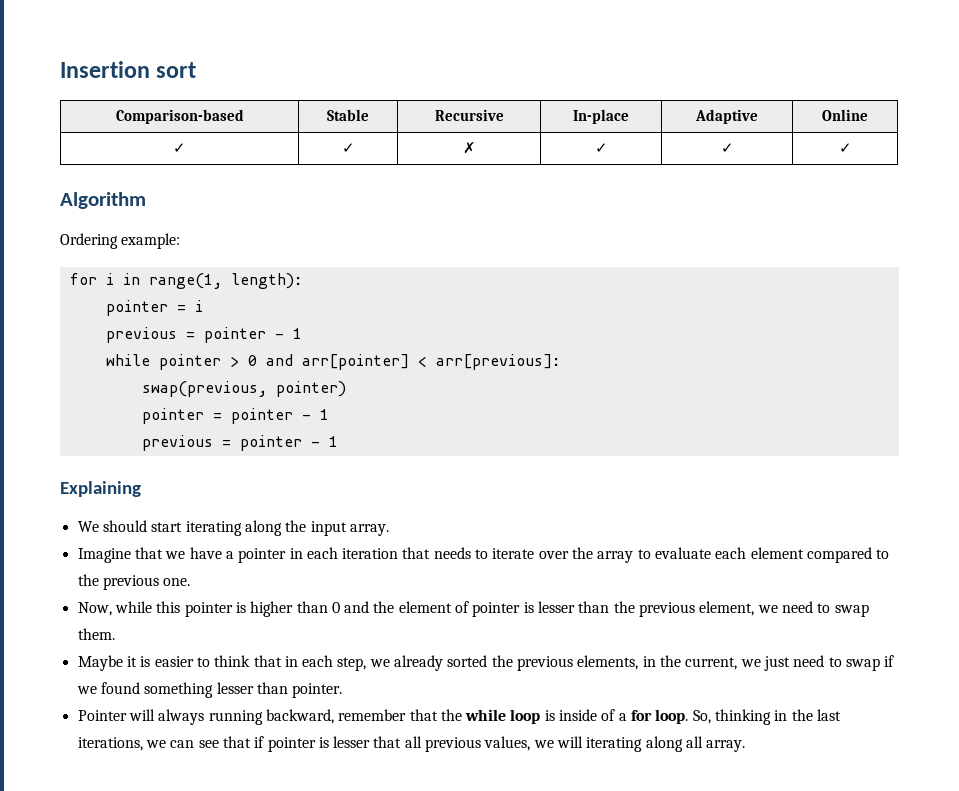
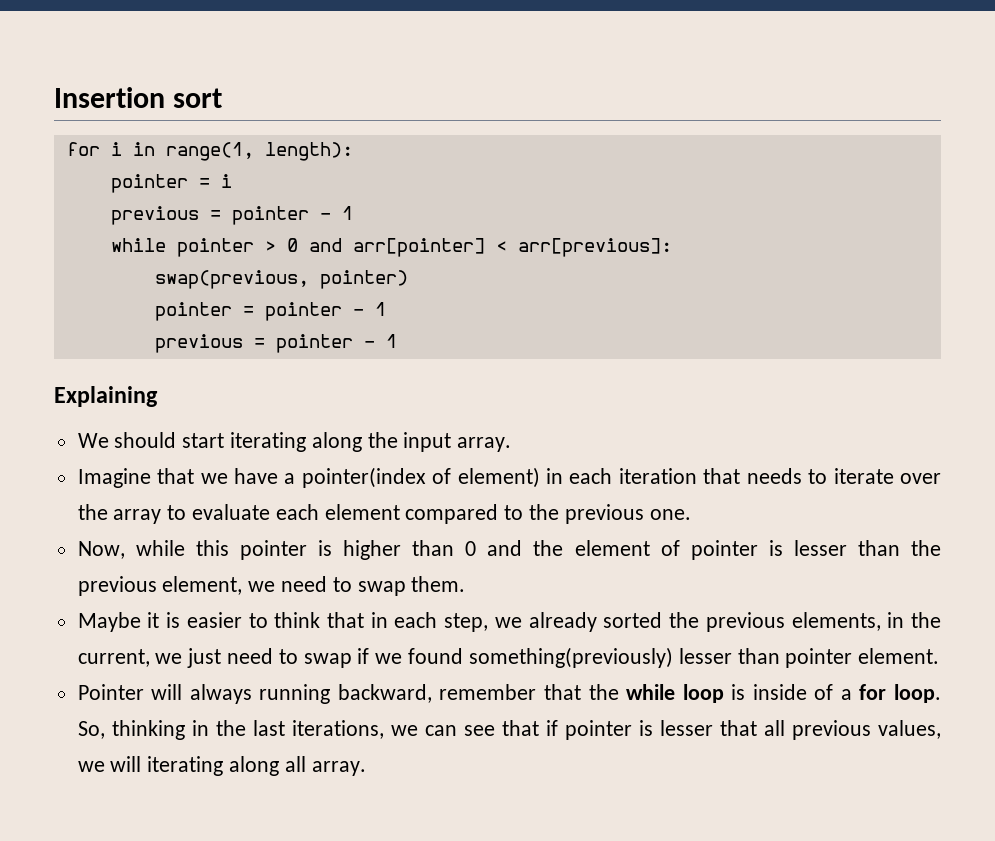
- Comparison-based | Stable | Recursive | In-place | Adaptive | Online
- ✓ | ✓ | ✗ | ✓ | ✓ | ✓
- Algorithm
- Ordering example:
- Imagine that we have a pointer in each iteration that needs to iterate over the array to evaluate each element compared to the previous one.
+ Imagine that we have a pointer(index of element) in each iteration that needs to iterate over the array to evaluate each element compared to the previous one.
- Maybe it is easier to think that in each step, we already sorted the previous elements, in the current, we just need to swap if we found something lesser than pointer.
+ Maybe it is easier to think that in each step, we already sorted the previous elements, in the current, we just need to swap if we found something(previously) lesser than pointer element.

